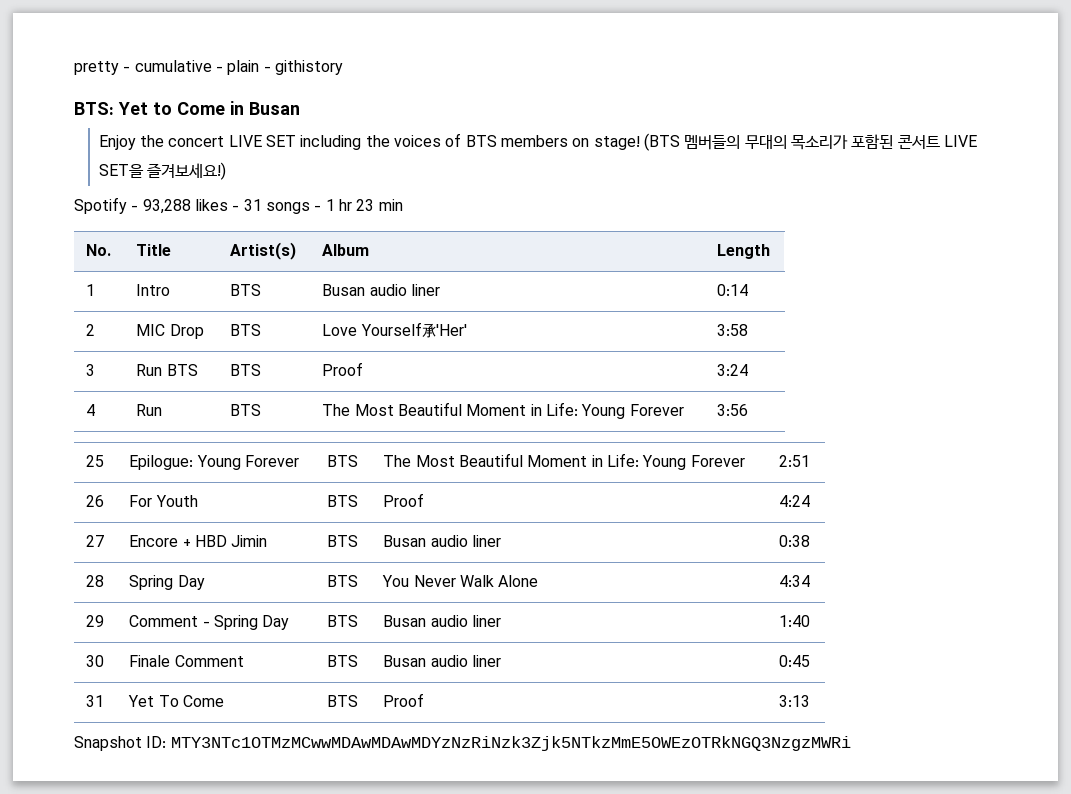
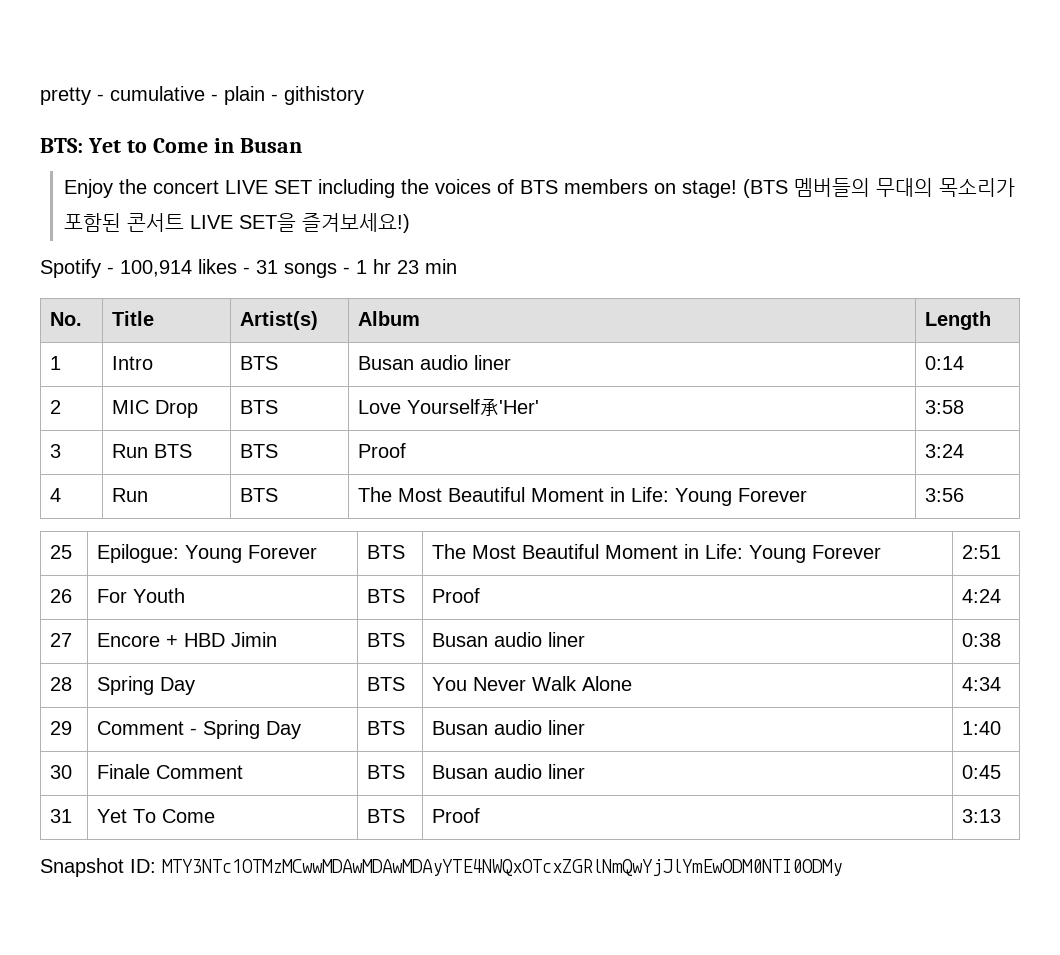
- Spotify - 93,288 likes - 31 songs - 1 hr 23 min
+ Spotify - 100,914 likes - 31 songs - 1 hr 23 min
- Snapshot ID: MTY3NTc1OTMzMCwwMDAwMDAwMDYzNzRiNzk3Zjk5NTkzMmE5OWEzOTRkNGQ3NzgzMWRi
+ Snapshot ID: MTY3NTc1OTMzMCwwMDAwMDAwMDAyYTE4NWQxOTcxZGRlNmQwYjJlYmEwODM0NTI0ODMy

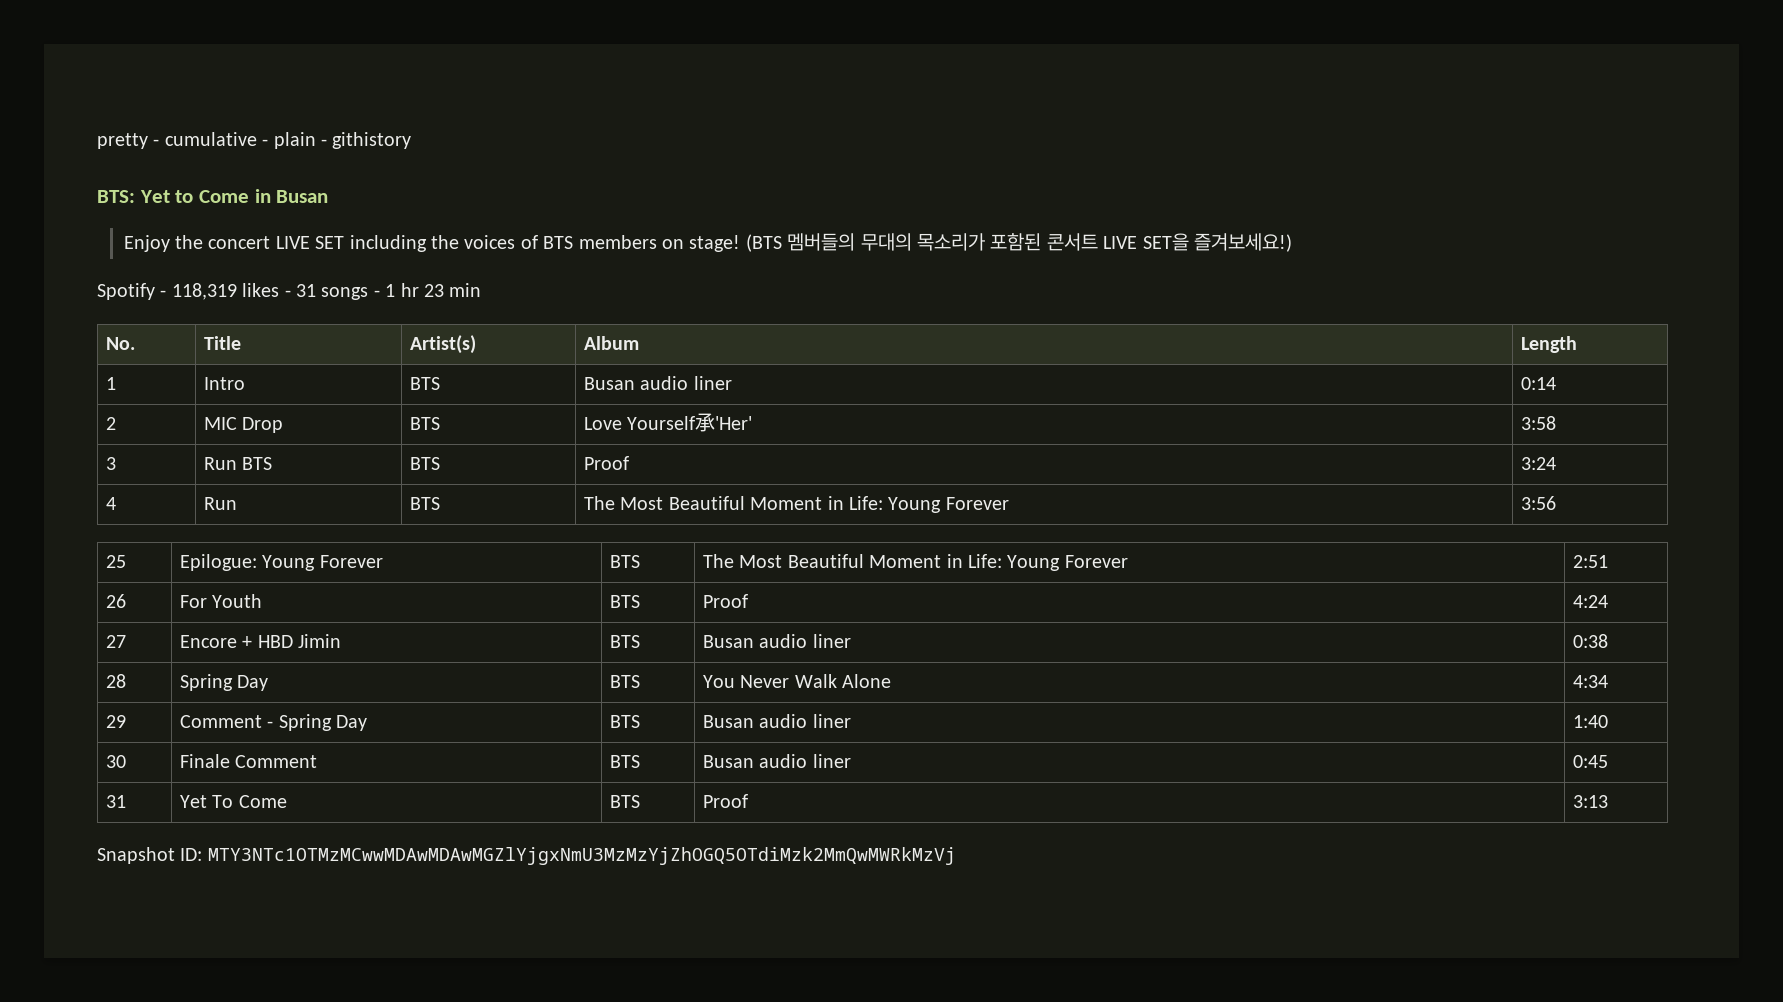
- Spotify - 100,914 likes - 31 songs - 1 hr 23 min
+ Spotify - 118,319 likes - 31 songs - 1 hr 23 min
- Snapshot ID: MTY3NTc1OTMzMCwwMDAwMDAwMDAyYTE4NWQxOTcxZGRlNmQwYjJlYmEwODM0NTI0ODMy
+ Snapshot ID: MTY3NTc1OTMzMCwwMDAwMDAwMGZlYjgxNmU3MzMzYjZhOGQ5OTdiMzk2MmQwMWRkMzVj

